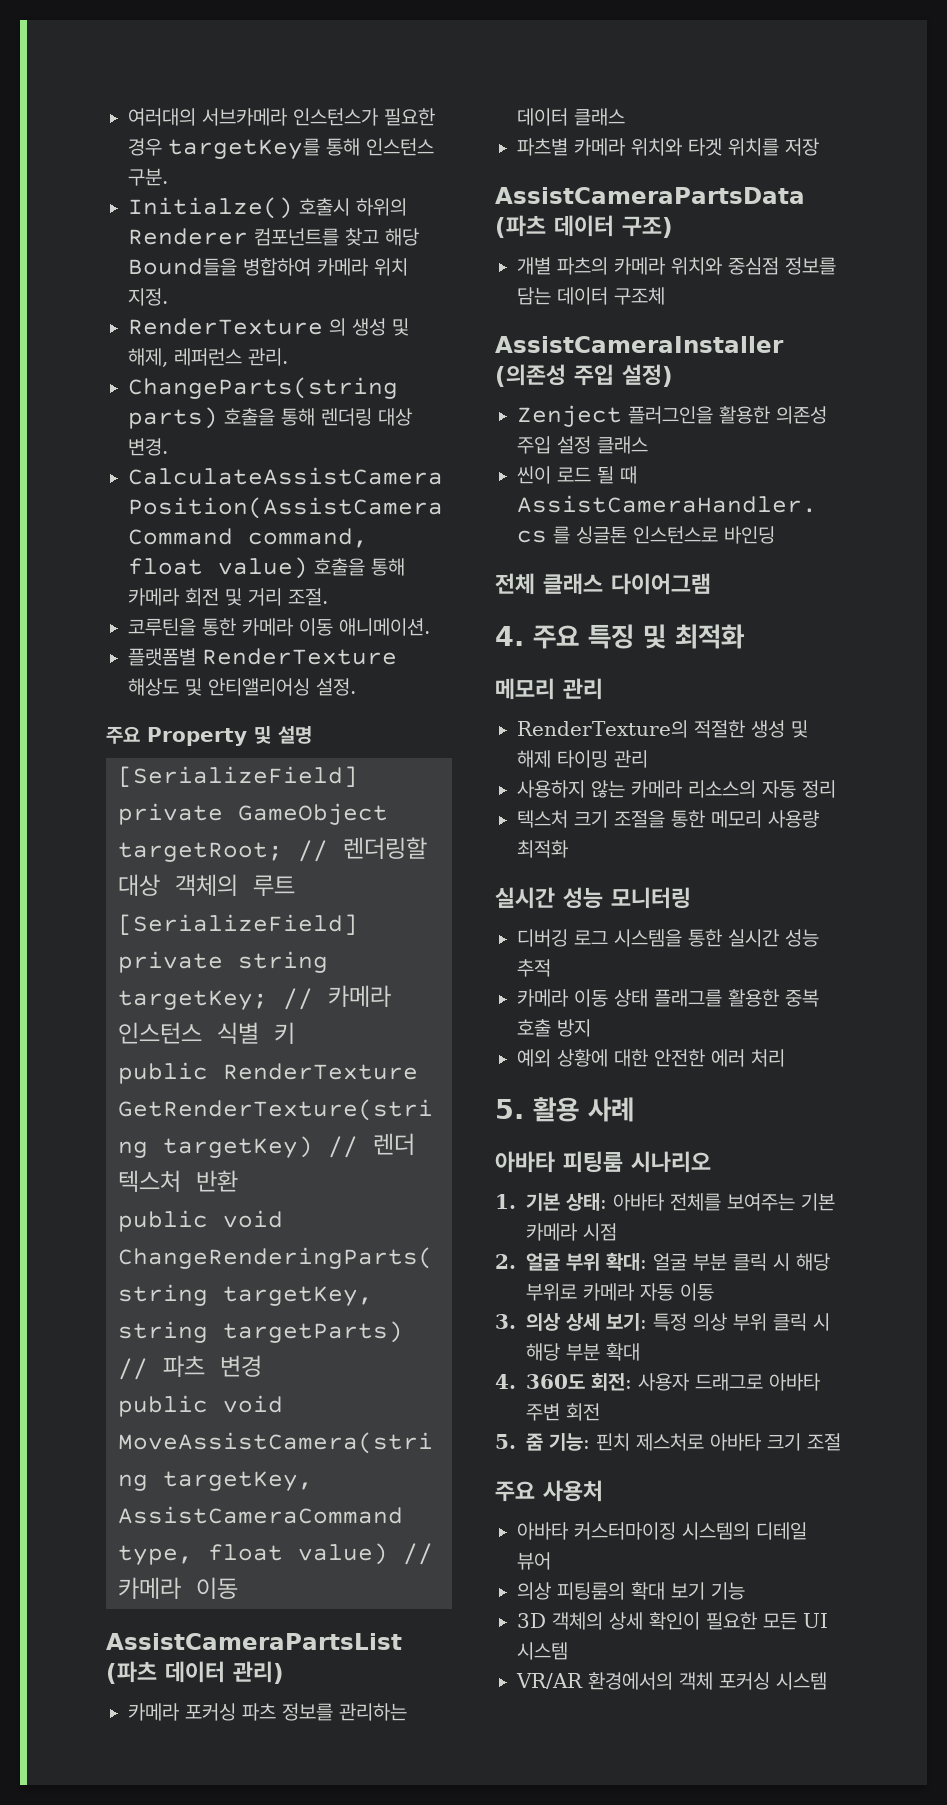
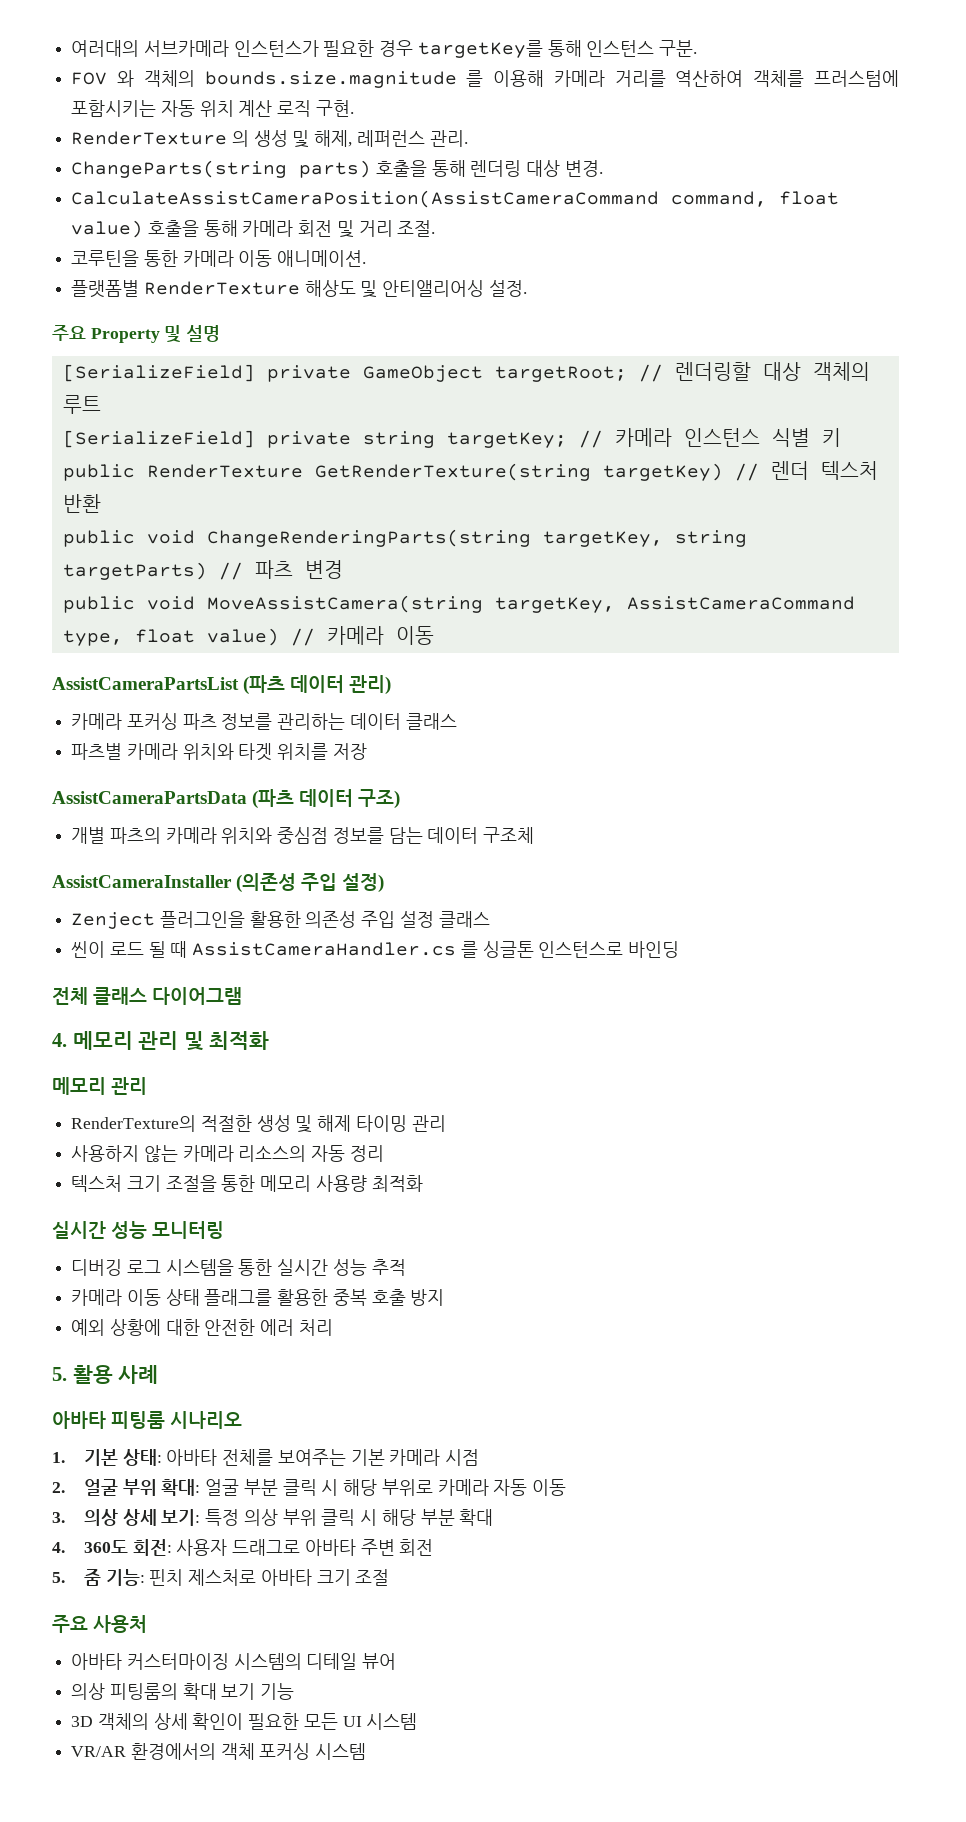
- Initialze() 호출시 하위의 Renderer 컴포넌트를 찾고 해당 Bound들을 병합하여 카메라 위치 지정.
+ FOV 와 객체의 bounds.size.magnitude 를 이용해 카메라 거리를 역산하여 객체를 프러스텀에 포함시키는 자동 위치 계산 로직 구현.
- 4. 주요 특징 및 최적화
+ 4. 메모리 관리 및 최적화

